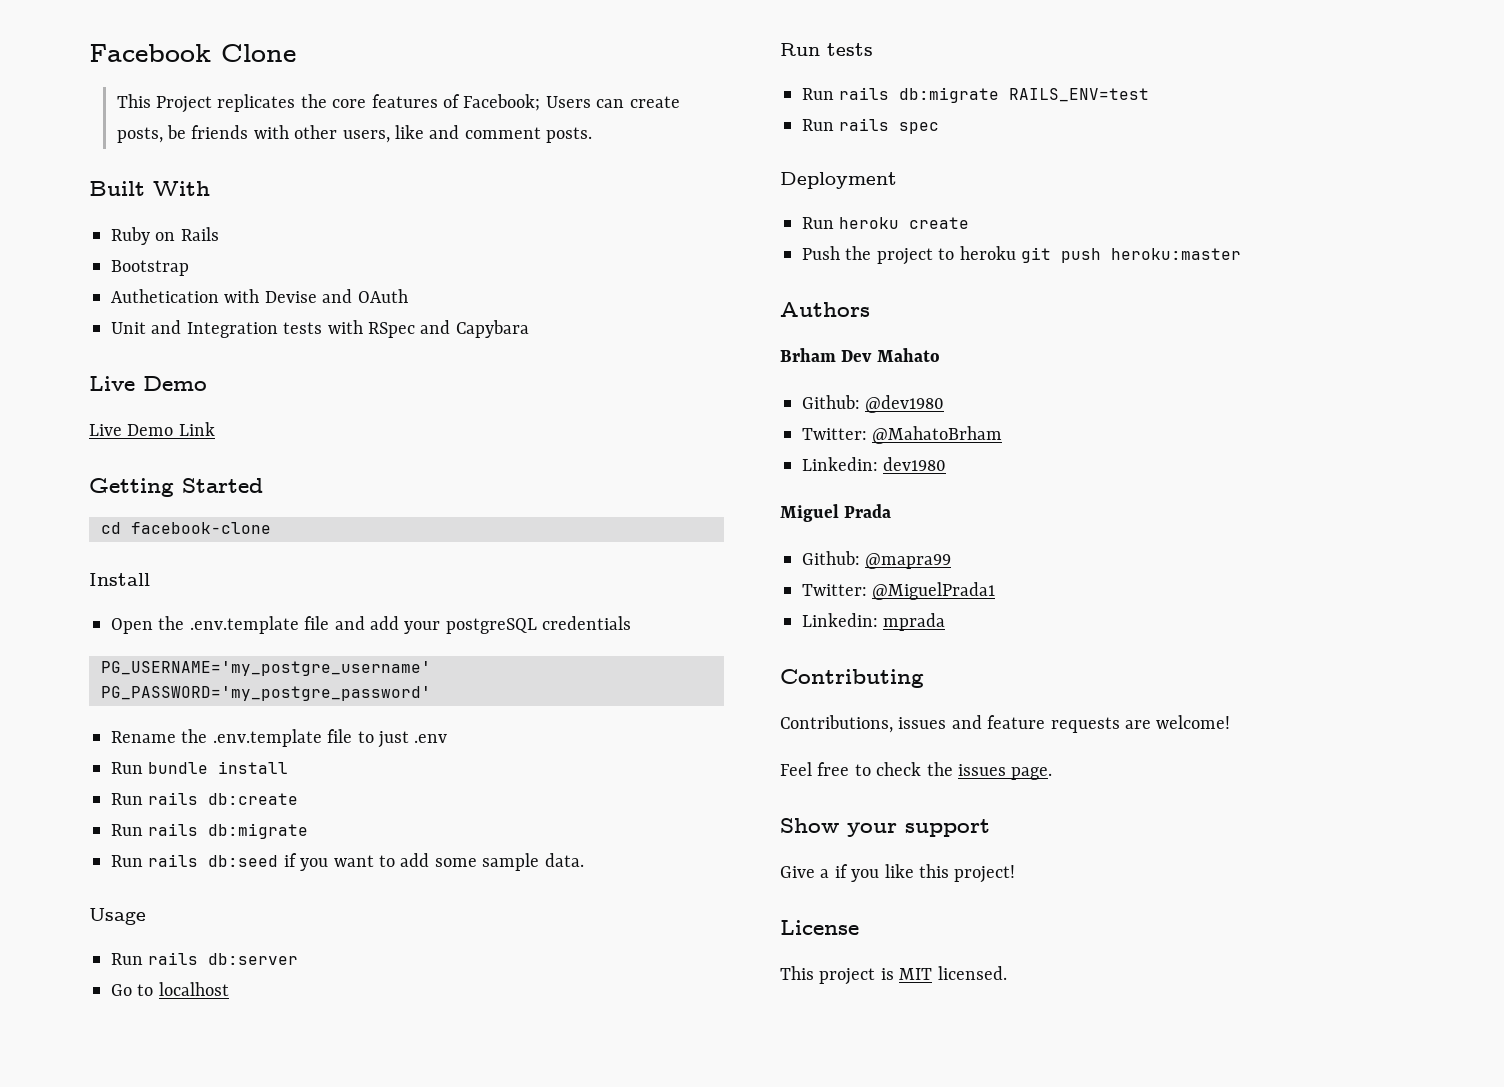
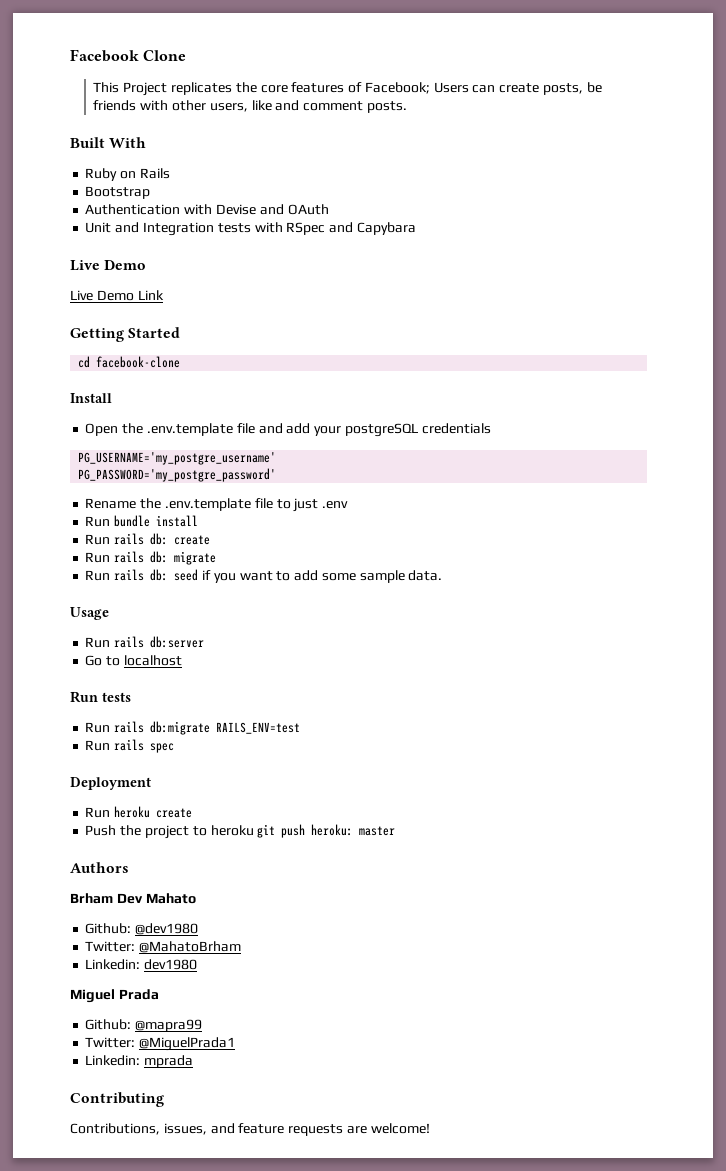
- Authetication with Devise and OAuth
+ Authentication with Devise and OAuth
- Run rails db:create
- Run rails db:migrate
- Run rails db:seed if you want to add some sample data.
+ Run rails db: create
+ Run rails db: migrate
+ Run rails db: seed if you want to add some sample data.
- Push the project to heroku git push heroku:master
+ Push the project to heroku git push heroku: master
- Contributions, issues and feature requests are welcome!
+ Contributions, issues, and feature requests are welcome!
- Feel free to check the issues page.
- Show your support
- Give a if you like this project!
- License
- This project is MIT licensed.

